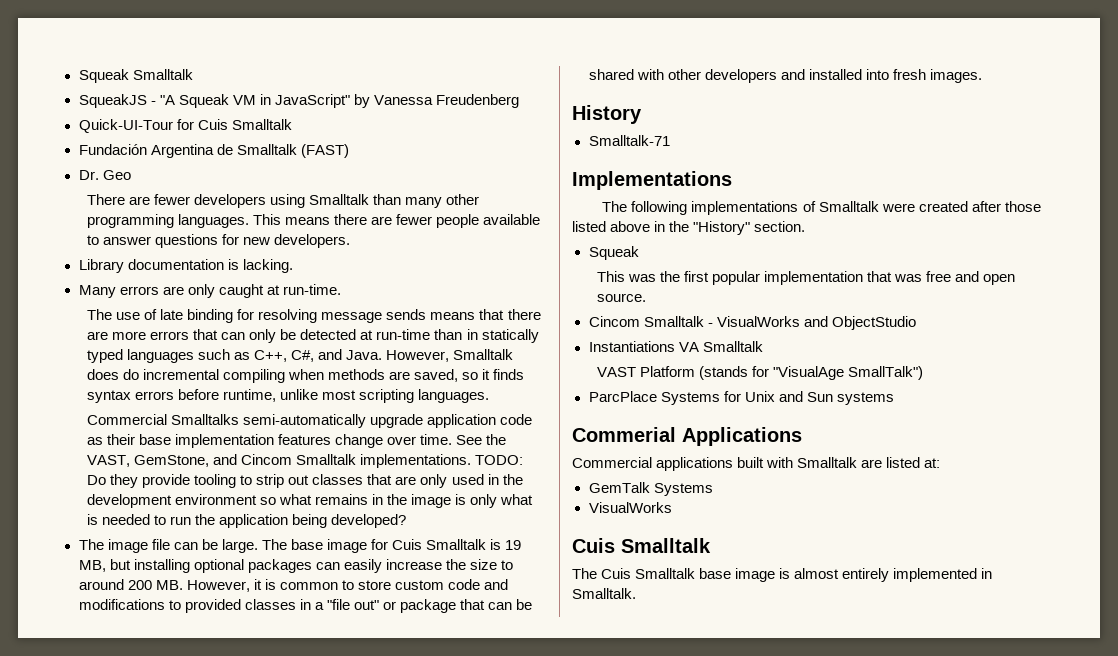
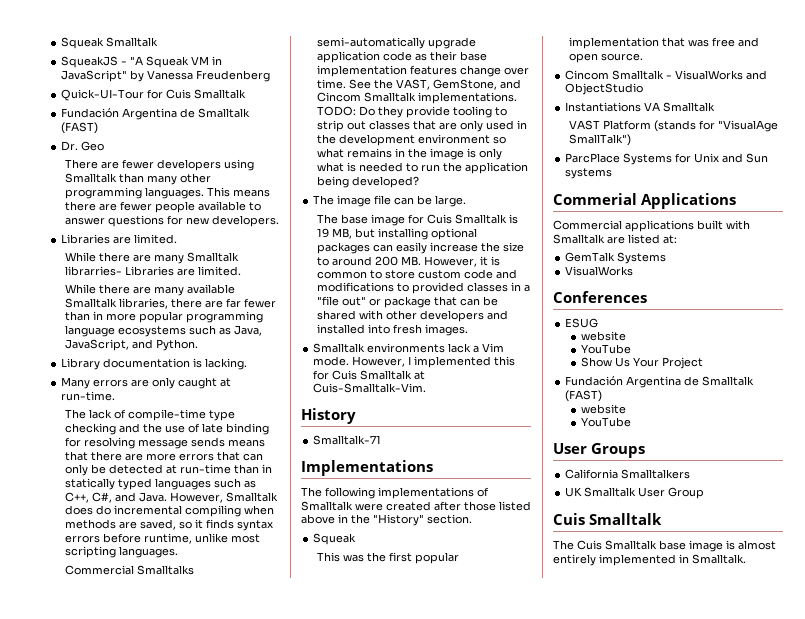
  This means there are fewer people available to answer questions for new developers.
+ Libraries are limited.
+ While there are many Smalltalk librarries- Libraries are limited.
+ While there are many available Smalltalk libraries, there are far fewer than in more popular programming language ecosystems such as Java, JavaScript, and Python.
- The use of late binding for resolving message sends means that there are more errors that can only be detected at run-time than in statically typed languages such as C++, C#, and Java.
+ The lack of compile-time type checking and the use of late binding for resolving message sends means that there are more errors that can only be detected at run-time than in statically typed languages such as C++, C#, and Java.
- The image file can be large. The base image for Cuis Smalltalk is 19 MB, but installing optional packages can easily increase the size to around 200 MB. However, it is common to store custom code and modifications to provided classes in a "file out" or package that can be shared with other developers and installed into fresh images.
+ The image file can be large.
+ The base image for Cuis Smalltalk is 19 MB, but installing optional packages can easily increase the size to around 200 MB. However, it is common to store custom code and modifications to provided classes in a "file out" or package that can be shared with other developers and installed into fresh images.
+ Smalltalk environments lack a Vim mode. However, I implemented this for Cuis Smalltalk at Cuis-Smalltalk-Vim.
+ Conferences
+ ESUG
+ website
+ YouTube
+ Show Us Your Project
+ Fundación Argentina de Smalltalk (FAST)
+ website
+ YouTube
+ User Groups
+ California Smalltalkers
+ UK Smalltalk User Group

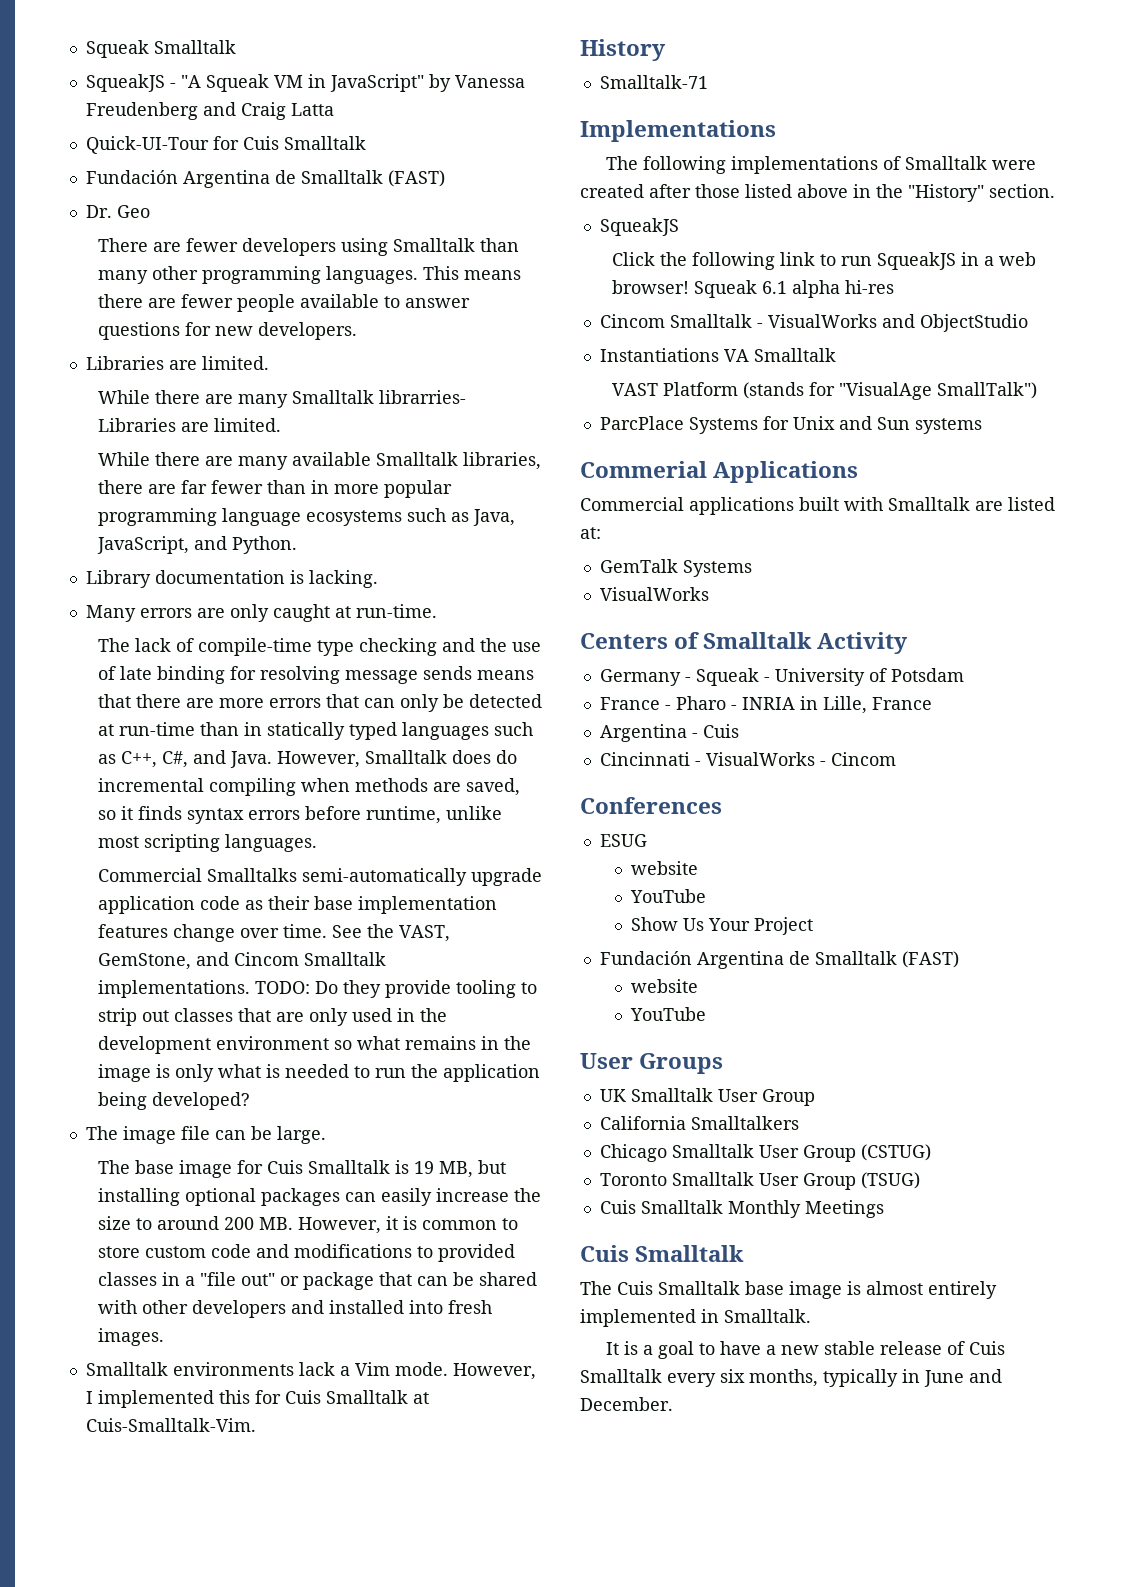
- SqueakJS - "A Squeak VM in JavaScript" by Vanessa Freudenberg
+ SqueakJS - "A Squeak VM in JavaScript" by Vanessa Freudenberg and Craig Latta
  The following implementations of Smalltalk were created after those listed above in the "History" section.
- Squeak
- This was the first popular implementation that was free and open source.
+ SqueakJS
+ Click the following link to run SqueakJS in a web browser! Squeak 6.1 alpha hi-res
+ Centers of Smalltalk Activity
+ Germany - Squeak - University of Potsdam
+ France - Pharo - INRIA in Lille, France
+ Argentina - Cuis
+ Cincinnati - VisualWorks - Cincom
- California Smalltalkers
+ California Smalltalkers
+ Chicago Smalltalk User Group (CSTUG)
+ Toronto Smalltalk User Group (TSUG)
+ Cuis Smalltalk Monthly Meetings
+ It is a goal to have a new stable release of Cuis Smalltalk every six months, typically in June and December.

